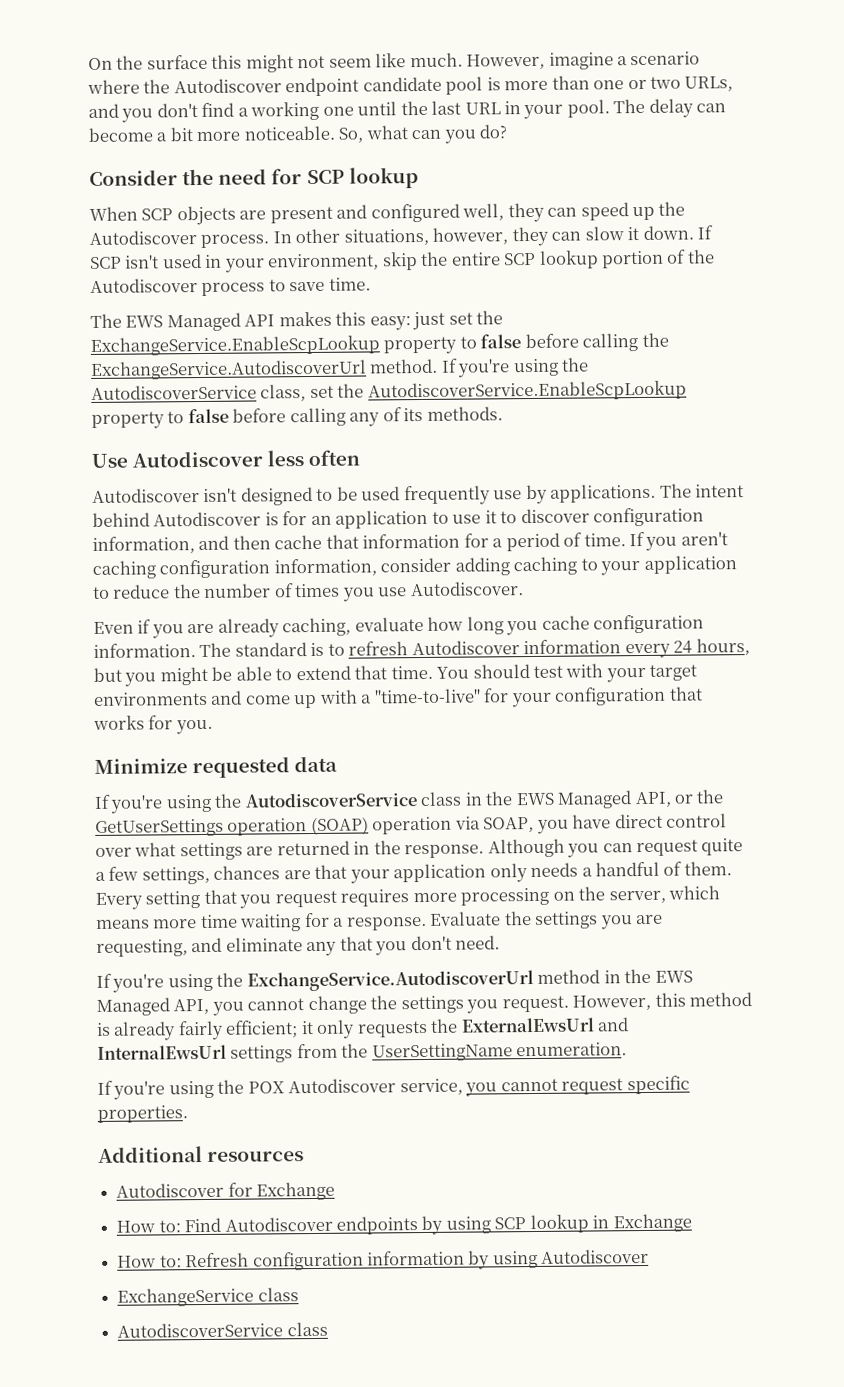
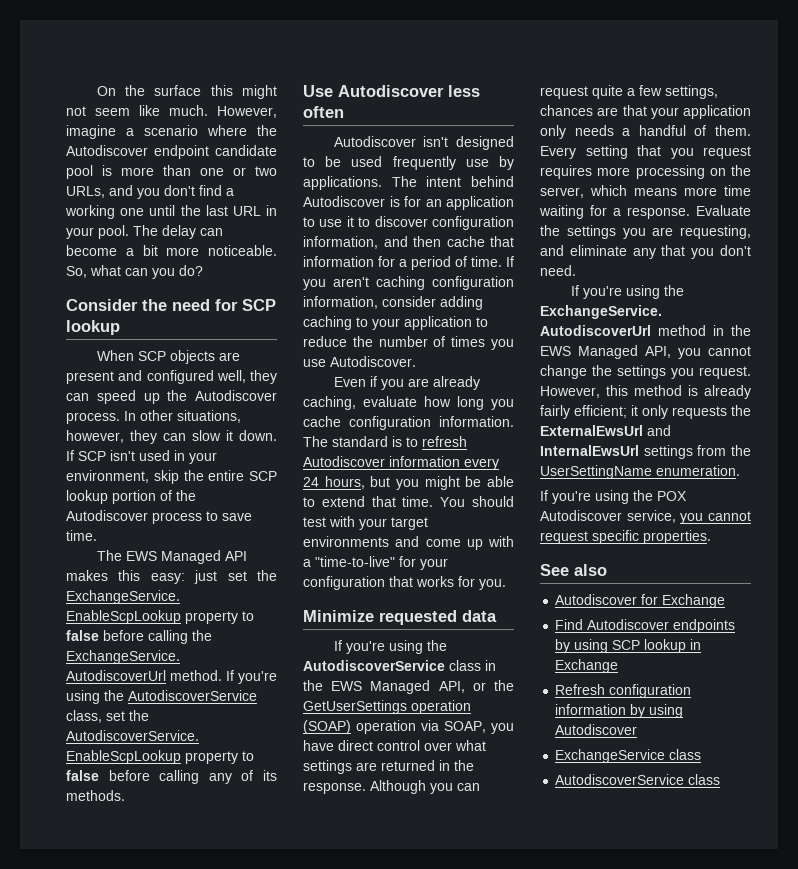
- Additional resources
+ See also
- How to: Find Autodiscover endpoints by using SCP lookup in Exchange
+ Find Autodiscover endpoints by using SCP lookup in Exchange
- How to: Refresh configuration information by using Autodiscover
+ Refresh configuration information by using Autodiscover

